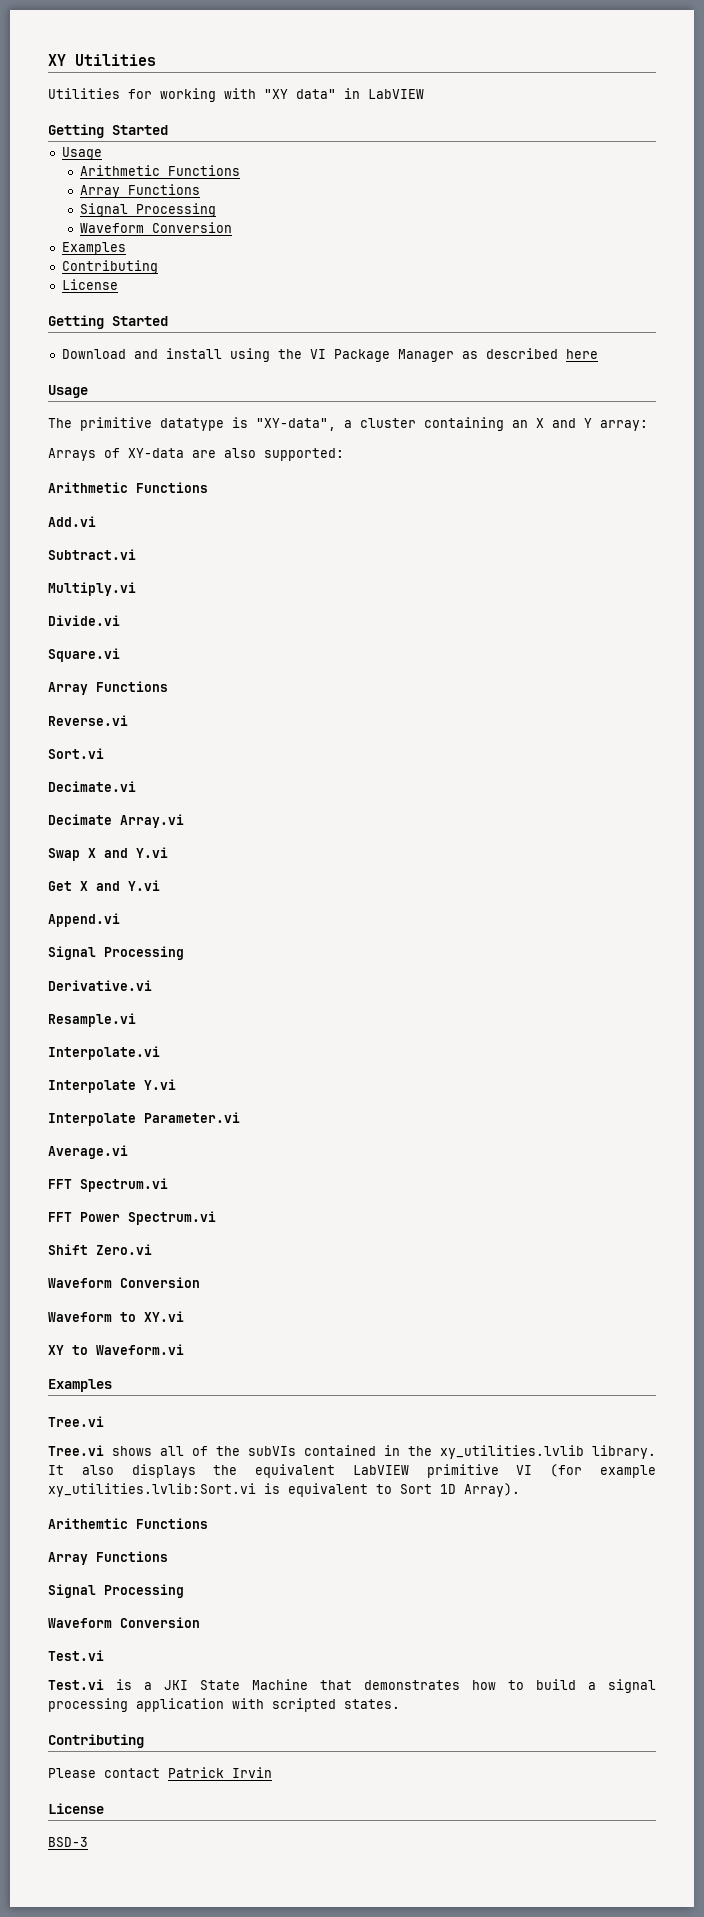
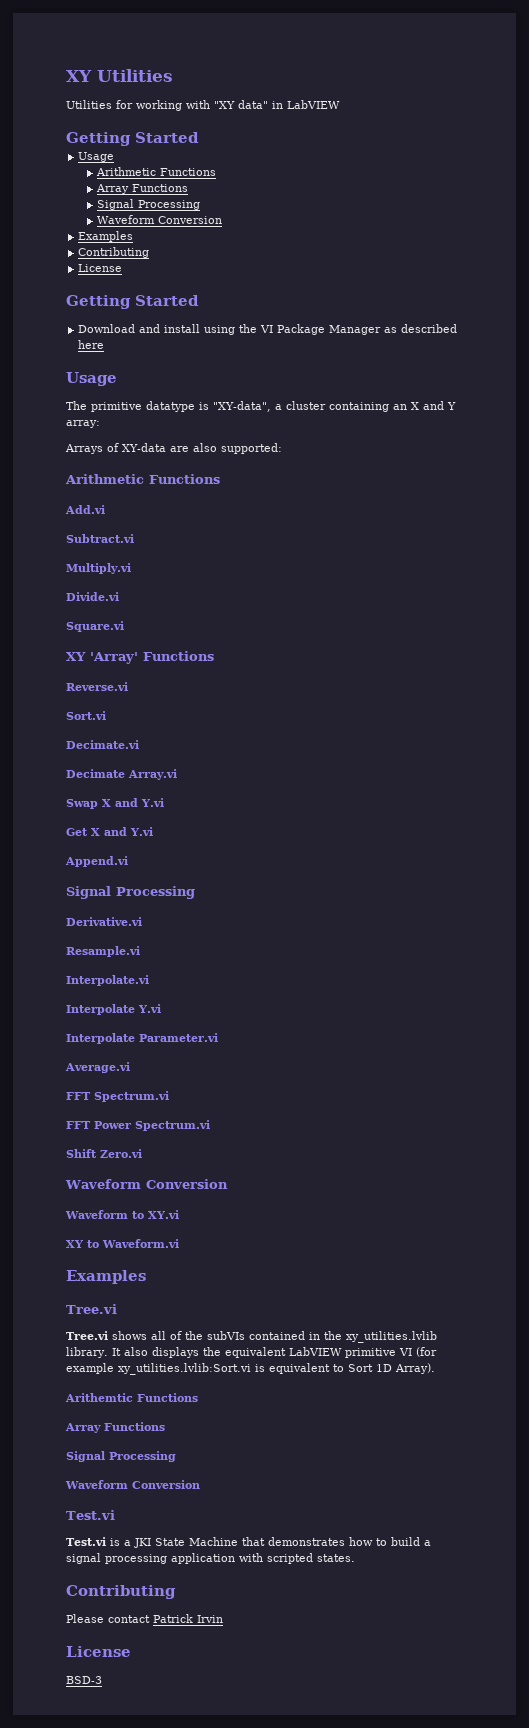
  Square.vi
- Array Functions
+ XY 'Array' Functions

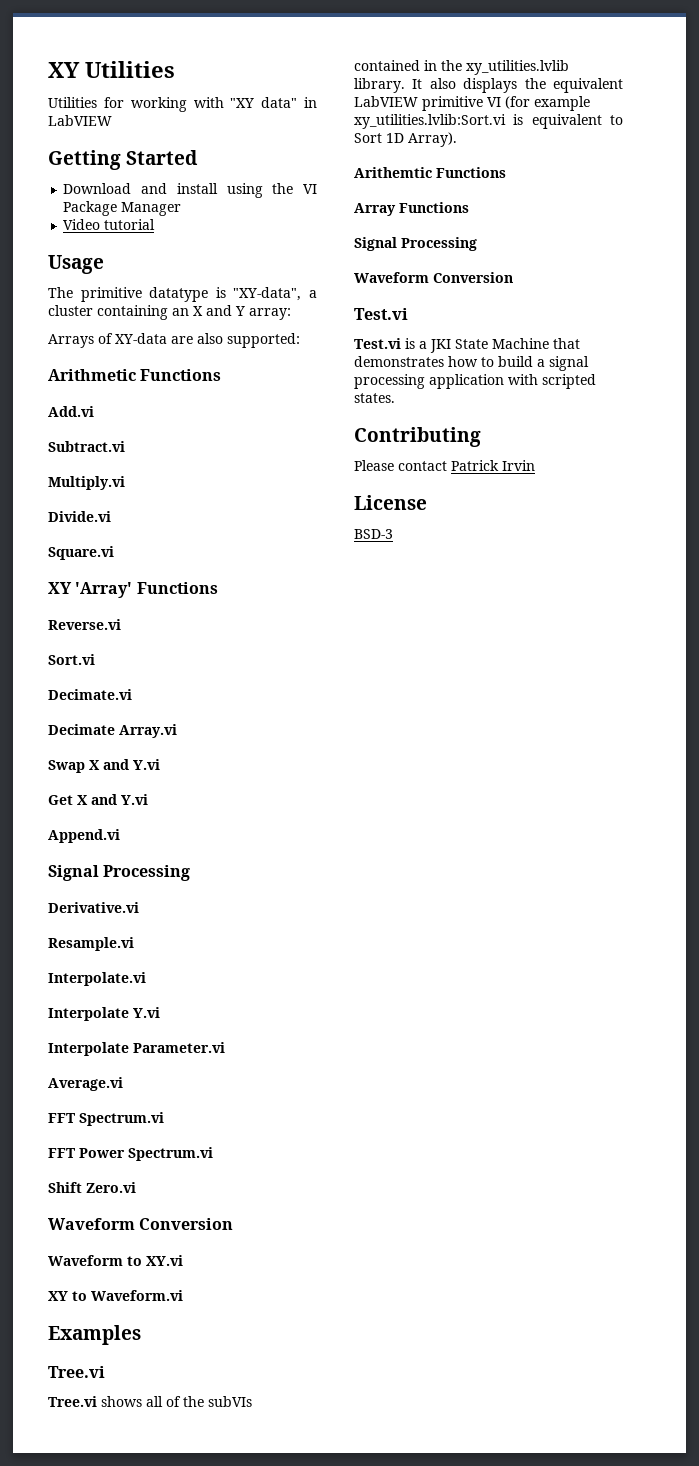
  Utilities for working with "XY data" in LabVIEW
- Getting Started
- Usage
- Arithmetic Functions
- Array Functions
- Signal Processing
- Waveform Conversion
- Examples
- Contributing
- License
- Download and install using the VI Package Manager as described here
+ Download and install using the VI Package Manager
+ Video tutorial

